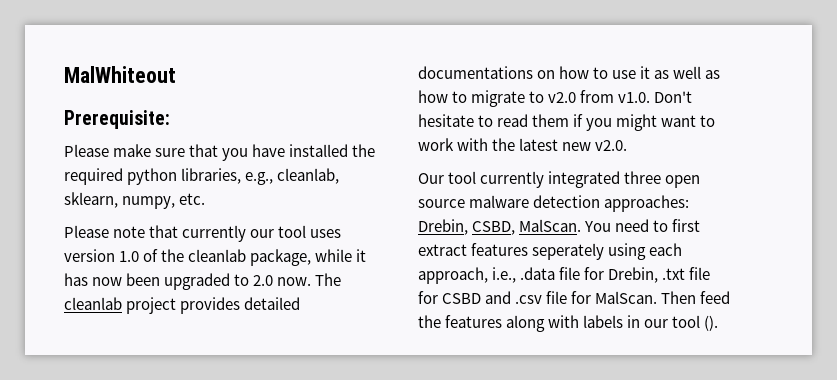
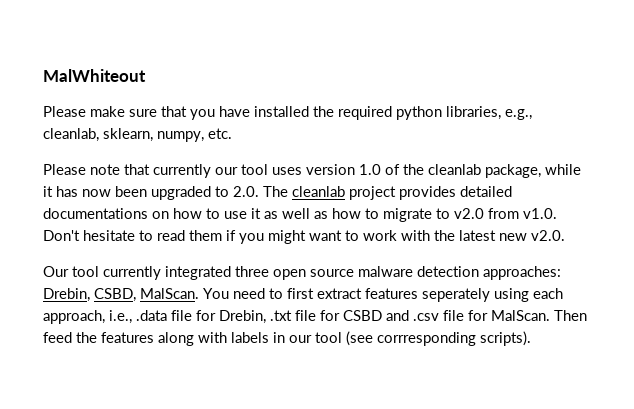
- Prerequisite:
- Please note that currently our tool uses version 1.0 of the cleanlab package, while it has now been upgraded to 2.0 now. The cleanlab project provides detailed documentations on how to use it as well as how to migrate to v2.0 from v1.0. Don't hesitate to read them if you might want to work with the latest new v2.0.
+ Please note that currently our tool uses version 1.0 of the cleanlab package, while it has now been upgraded to 2.0. The cleanlab project provides detailed documentations on how to use it as well as how to migrate to v2.0 from v1.0. Don't hesitate to read them if you might want to work with the latest new v2.0.
- Then feed the features along with labels in our tool ().
+ Then feed the features along with labels in our tool (see corrresponding scripts).

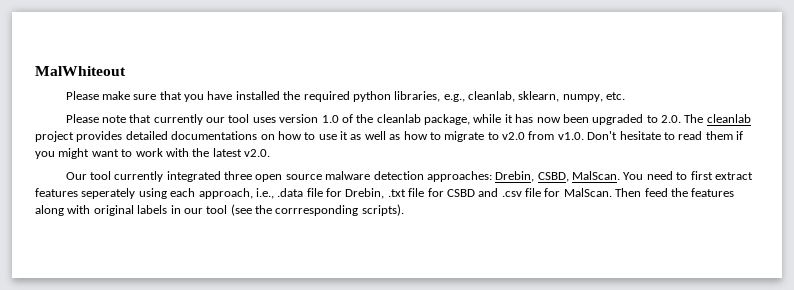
- Please note that currently our tool uses version 1.0 of the cleanlab package, while it has now been upgraded to 2.0. The cleanlab project provides detailed documentations on how to use it as well as how to migrate to v2.0 from v1.0. Don't hesitate to read them if you might want to work with the latest new v2.0.
+ Please note that currently our tool uses version 1.0 of the cleanlab package, while it has now been upgraded to 2.0. The cleanlab project provides detailed documentations on how to use it as well as how to migrate to v2.0 from v1.0. Don't hesitate to read them if you might want to work with the latest v2.0.
- Then feed the features along with labels in our tool (see corrresponding scripts).
+ Then feed the features along with original labels in our tool (see the corrresponding scripts).

